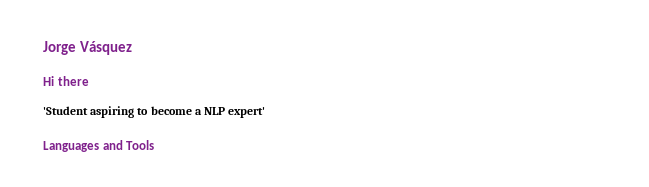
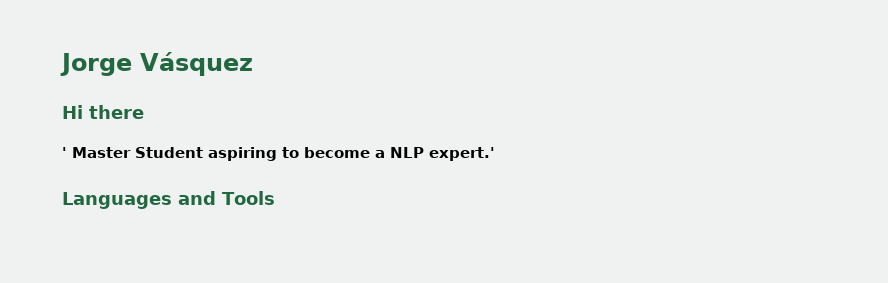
- 'Student aspiring to become a NLP expert'
+ ' Master Student aspiring to become a NLP expert.'

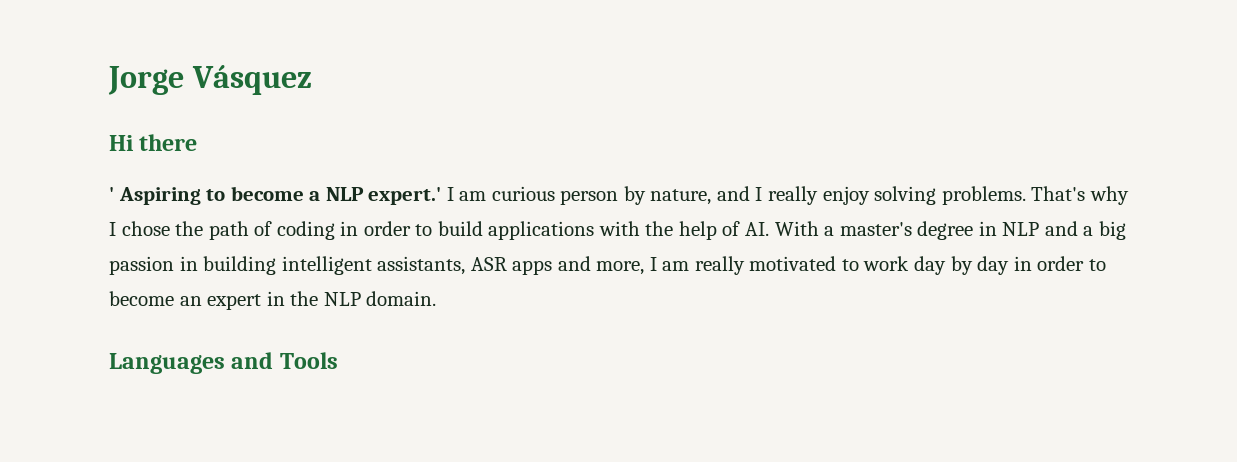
- ' Master Student aspiring to become a NLP expert.'
+ ' Aspiring to become a NLP expert.' I am curious person by nature, and I really enjoy solving problems. That's why I chose the path of coding in order to build applications with the help of AI. With a master's degree in NLP and a big passion in building intelligent assistants, ASR apps and more, I am really motivated to work day by day in order to become an expert in the NLP domain.

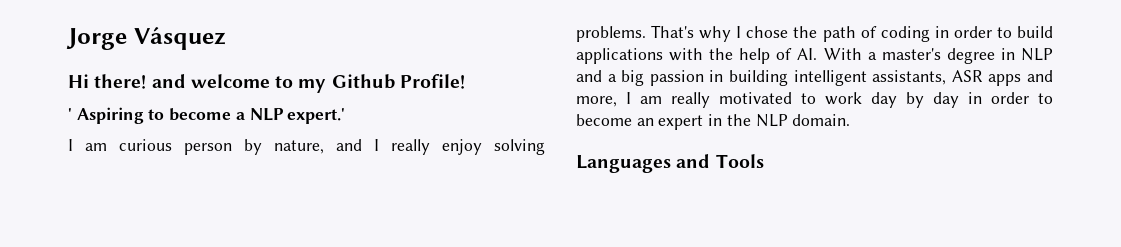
- Hi there
+ Hi there! and welcome to my Github Profile!
- ' Aspiring to become a NLP expert.' I am curious person by nature, and I really enjoy solving problems.
+ ' Aspiring to become a NLP expert.'
+ I am curious person by nature, and I really enjoy solving problems.

